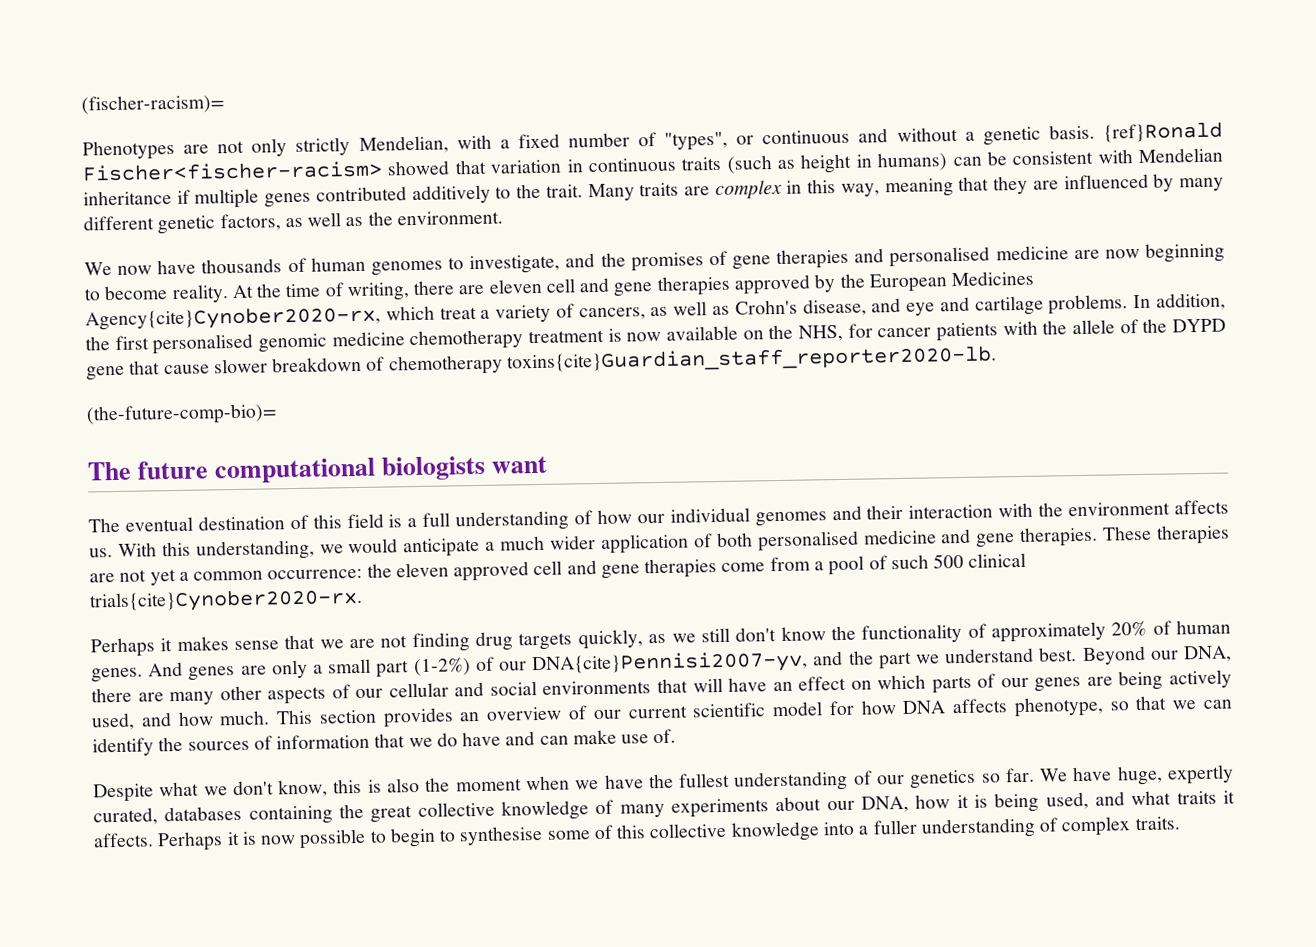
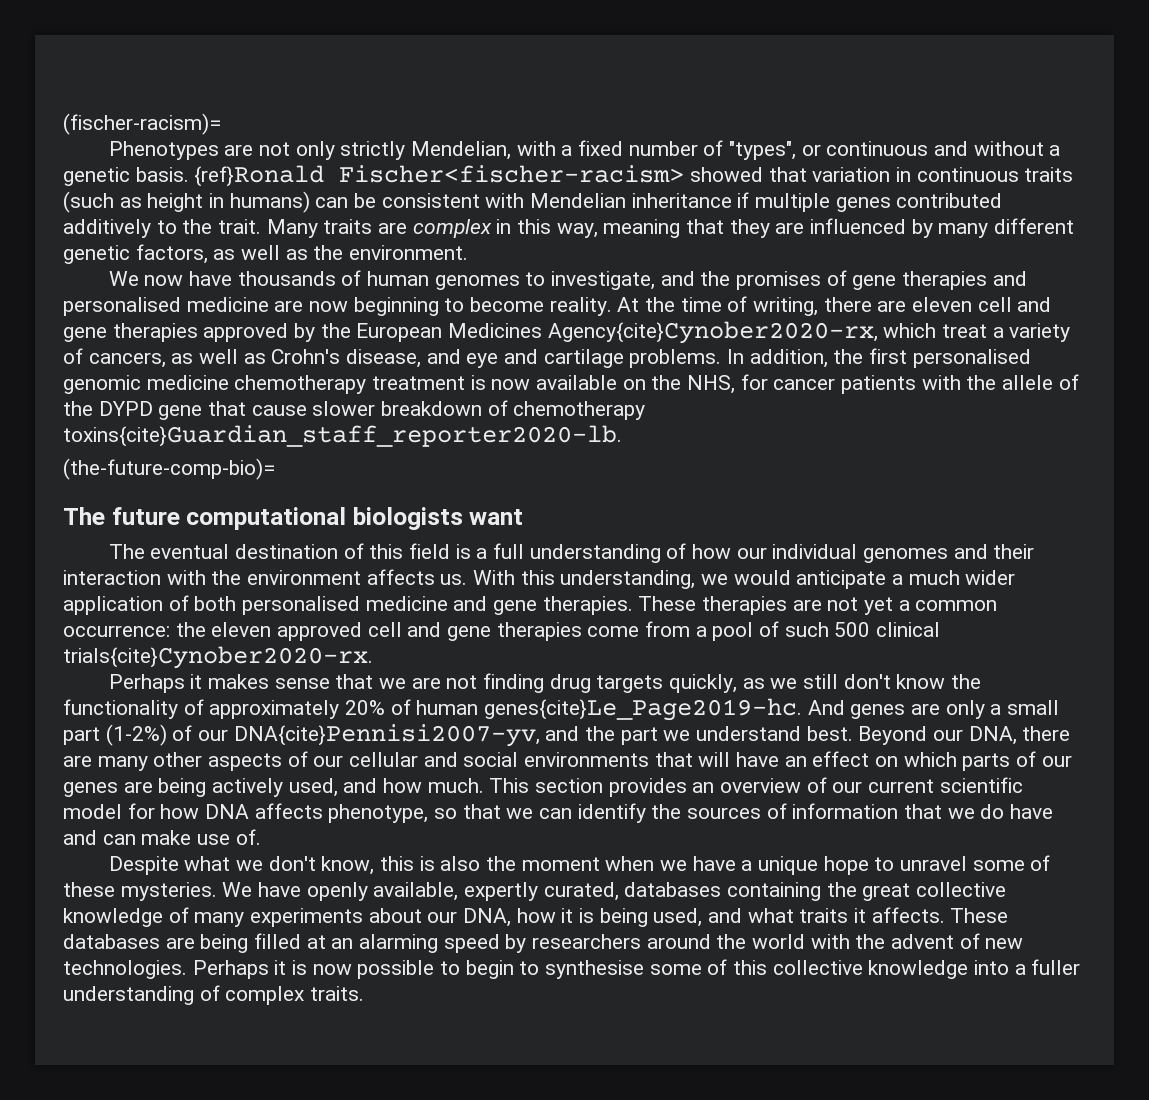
- Perhaps it makes sense that we are not finding drug targets quickly, as we still don't know the functionality of approximately 20% of human genes.
+ Perhaps it makes sense that we are not finding drug targets quickly, as we still don't know the functionality of approximately 20% of human genes{cite}Le_Page2019-hc.
- Despite what we don't know, this is also the moment when we have the fullest understanding of our genetics so far. We have huge, expertly curated, databases containing the great collective knowledge of many experiments about our DNA, how it is being used, and what traits it affects.
+ Despite what we don't know, this is also the moment when we have a unique hope to unravel some of these mysteries. We have openly available, expertly curated, databases containing the great collective knowledge of many experiments about our DNA, how it is being used, and what traits it affects.
+ These databases are being filled at an alarming speed by researchers around the world with the advent of new technologies.

